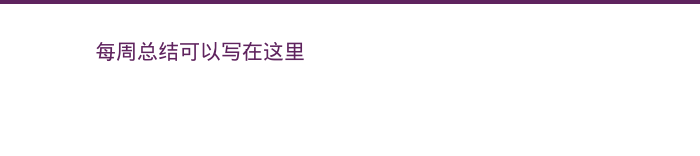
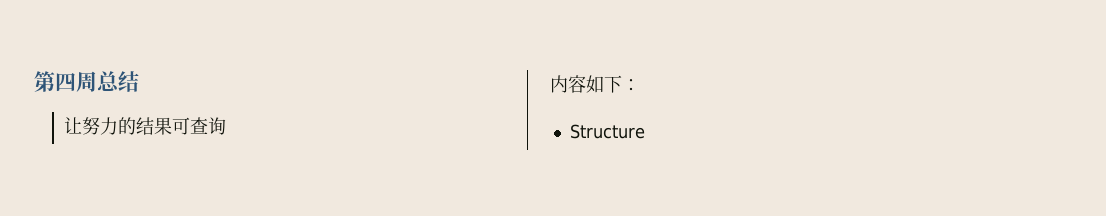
- 每周总结可以写在这里
+ 第四周总结
+ 让努力的结果可查询
+ 内容如下：
+ Structure

